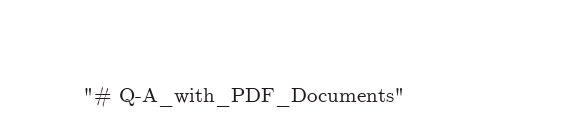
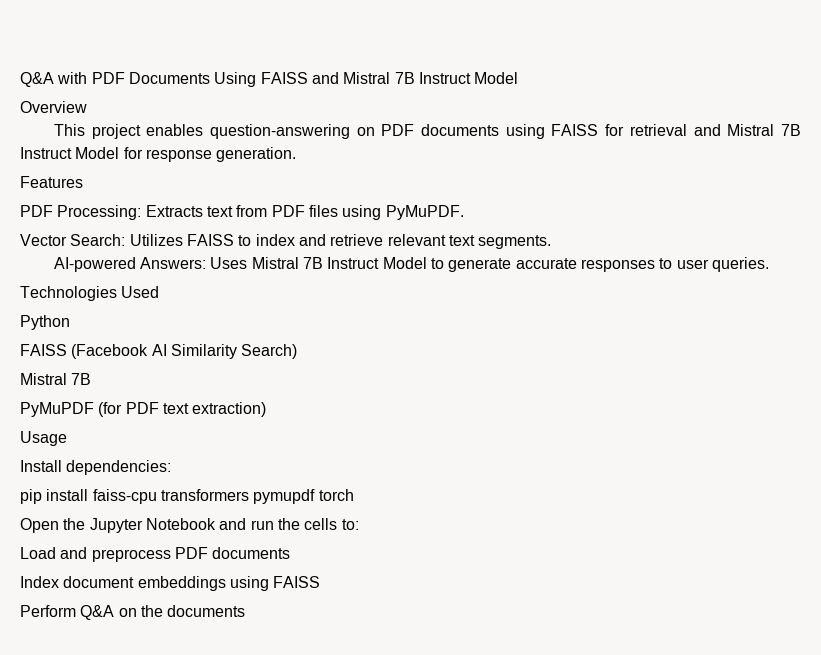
- "# Q-A_with_PDF_Documents"
+ Q&A with PDF Documents Using FAISS and Mistral 7B Instruct Model
+ Overview
+ This project enables question-answering on PDF documents using FAISS for retrieval and Mistral 7B Instruct Model for response generation.
+ Features
+ PDF Processing: Extracts text from PDF files using PyMuPDF.
+ Vector Search: Utilizes FAISS to index and retrieve relevant text segments.
+ AI-powered Answers: Uses Mistral 7B Instruct Model to generate accurate responses to user queries.
+ Technologies Used
+ Python
+ FAISS (Facebook AI Similarity Search)
+ Mistral 7B
+ PyMuPDF (for PDF text extraction)
+ Usage
+ Install dependencies:
+ pip install faiss-cpu transformers pymupdf torch
+ Open the Jupyter Notebook and run the cells to:
+ Load and preprocess PDF documents
+ Index document embeddings using FAISS
+ Perform Q&A on the documents

